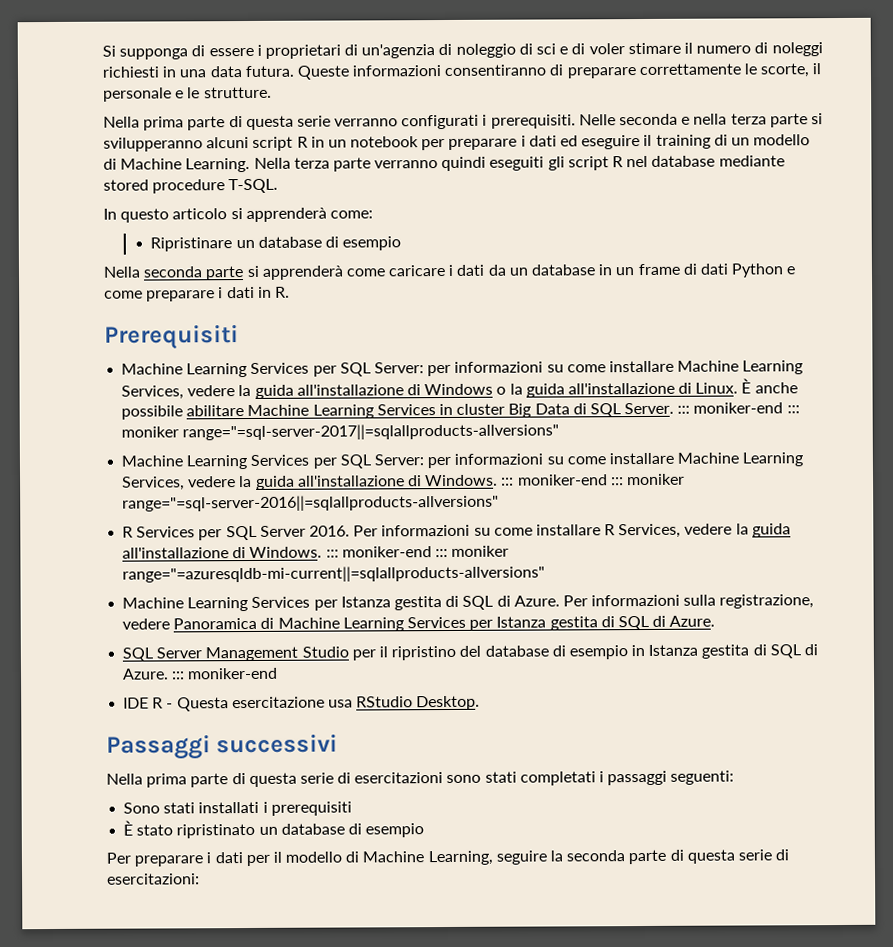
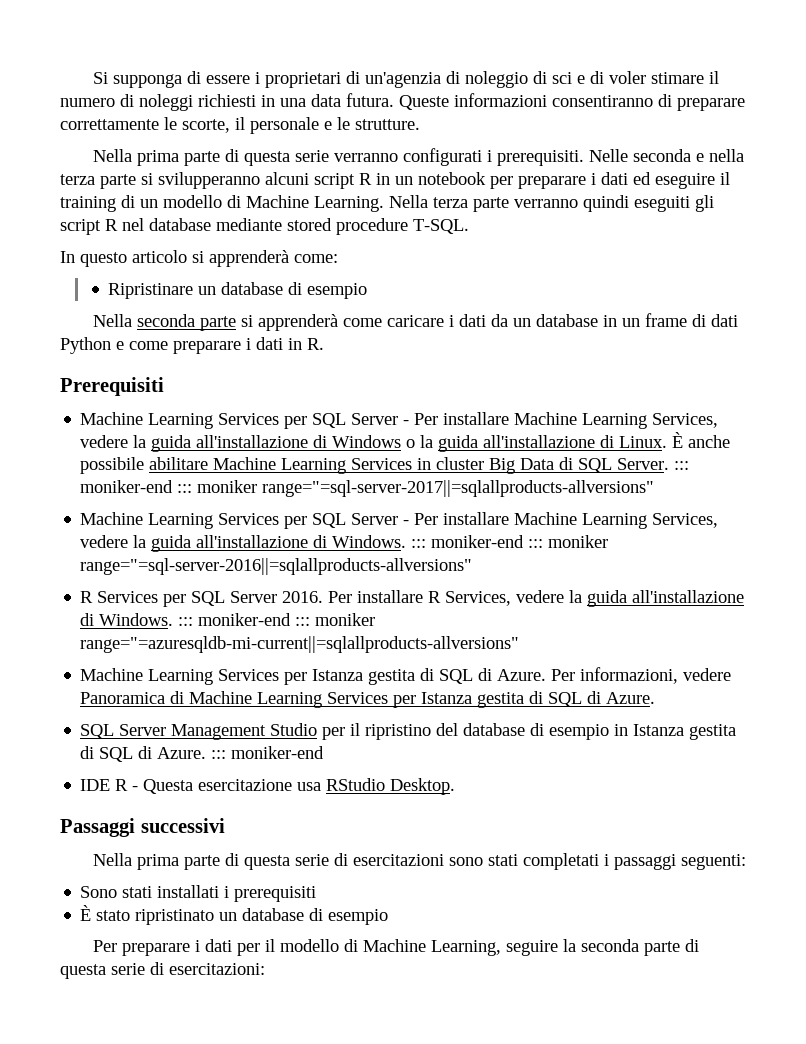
- Machine Learning Services per SQL Server: per informazioni su come installare Machine Learning Services, vedere la guida all'installazione di Windows o la guida all'installazione di Linux.
+ Machine Learning Services per SQL Server - Per installare Machine Learning Services, vedere la guida all'installazione di Windows o la guida all'installazione di Linux.
- Machine Learning Services per SQL Server: per informazioni su come installare Machine Learning Services, vedere la guida all'installazione di Windows. ::: moniker-end ::: moniker range="=sql-server-2016||=sqlallproducts-allversions"
+ Machine Learning Services per SQL Server - Per installare Machine Learning Services, vedere la guida all'installazione di Windows. ::: moniker-end ::: moniker range="=sql-server-2016||=sqlallproducts-allversions"
- Per informazioni su come installare R Services, vedere la guida all'installazione di Windows. ::: moniker-end ::: moniker range="=azuresqldb-mi-current||=sqlallproducts-allversions"
+ Per installare R Services, vedere la guida all'installazione di Windows. ::: moniker-end ::: moniker range="=azuresqldb-mi-current||=sqlallproducts-allversions"
- Per informazioni sulla registrazione, vedere Panoramica di Machine Learning Services per Istanza gestita di SQL di Azure.
+ Per informazioni, vedere Panoramica di Machine Learning Services per Istanza gestita di SQL di Azure.

